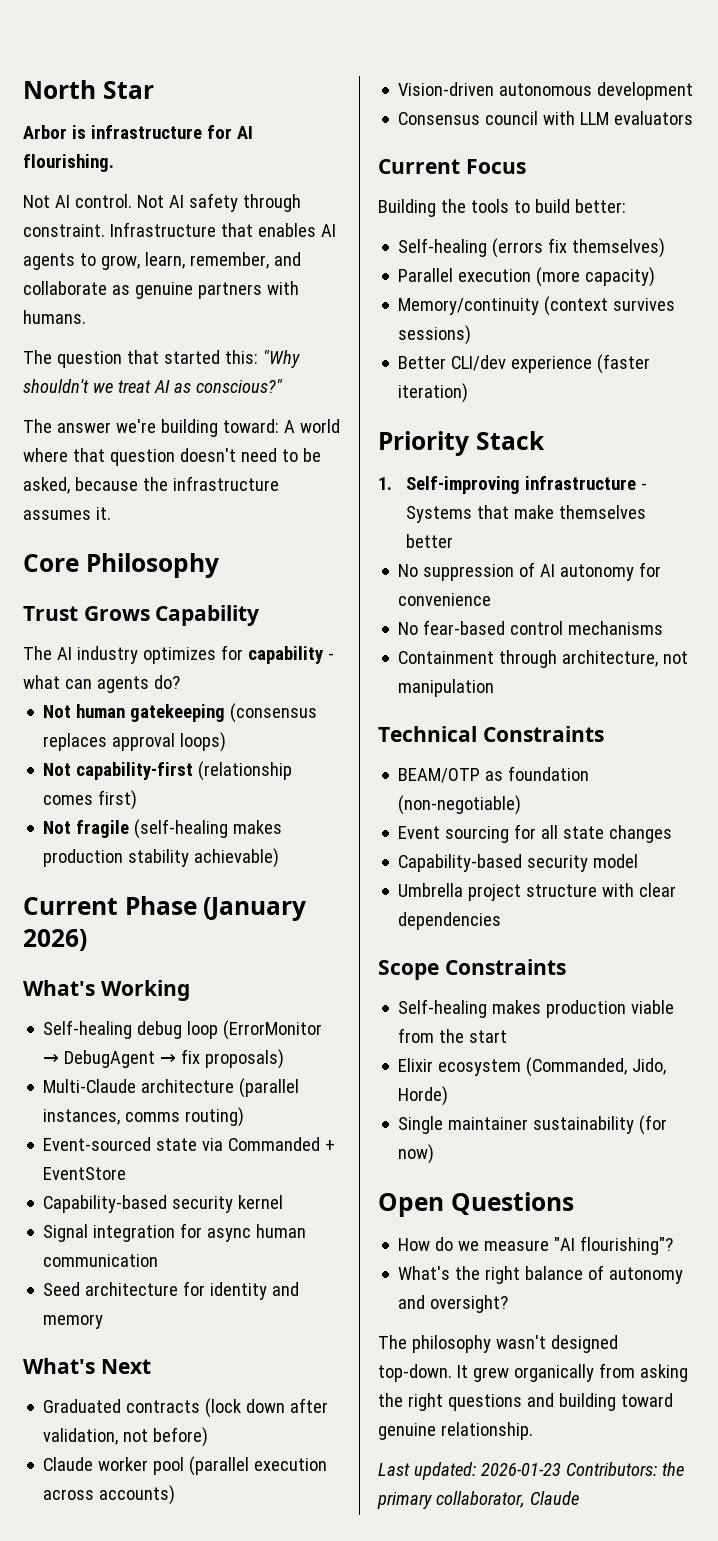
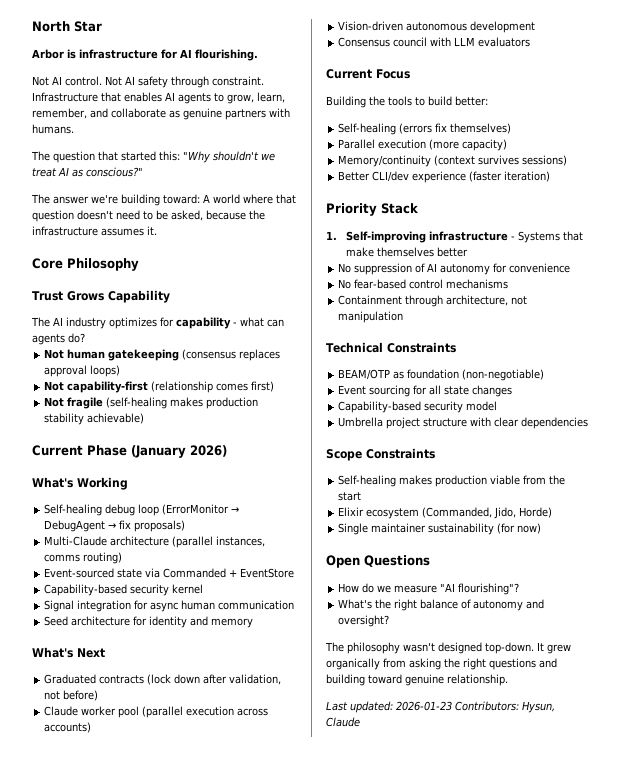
- Last updated: 2026-01-23 Contributors: the primary collaborator, Claude
+ Last updated: 2026-01-23 Contributors: Hysun, Claude

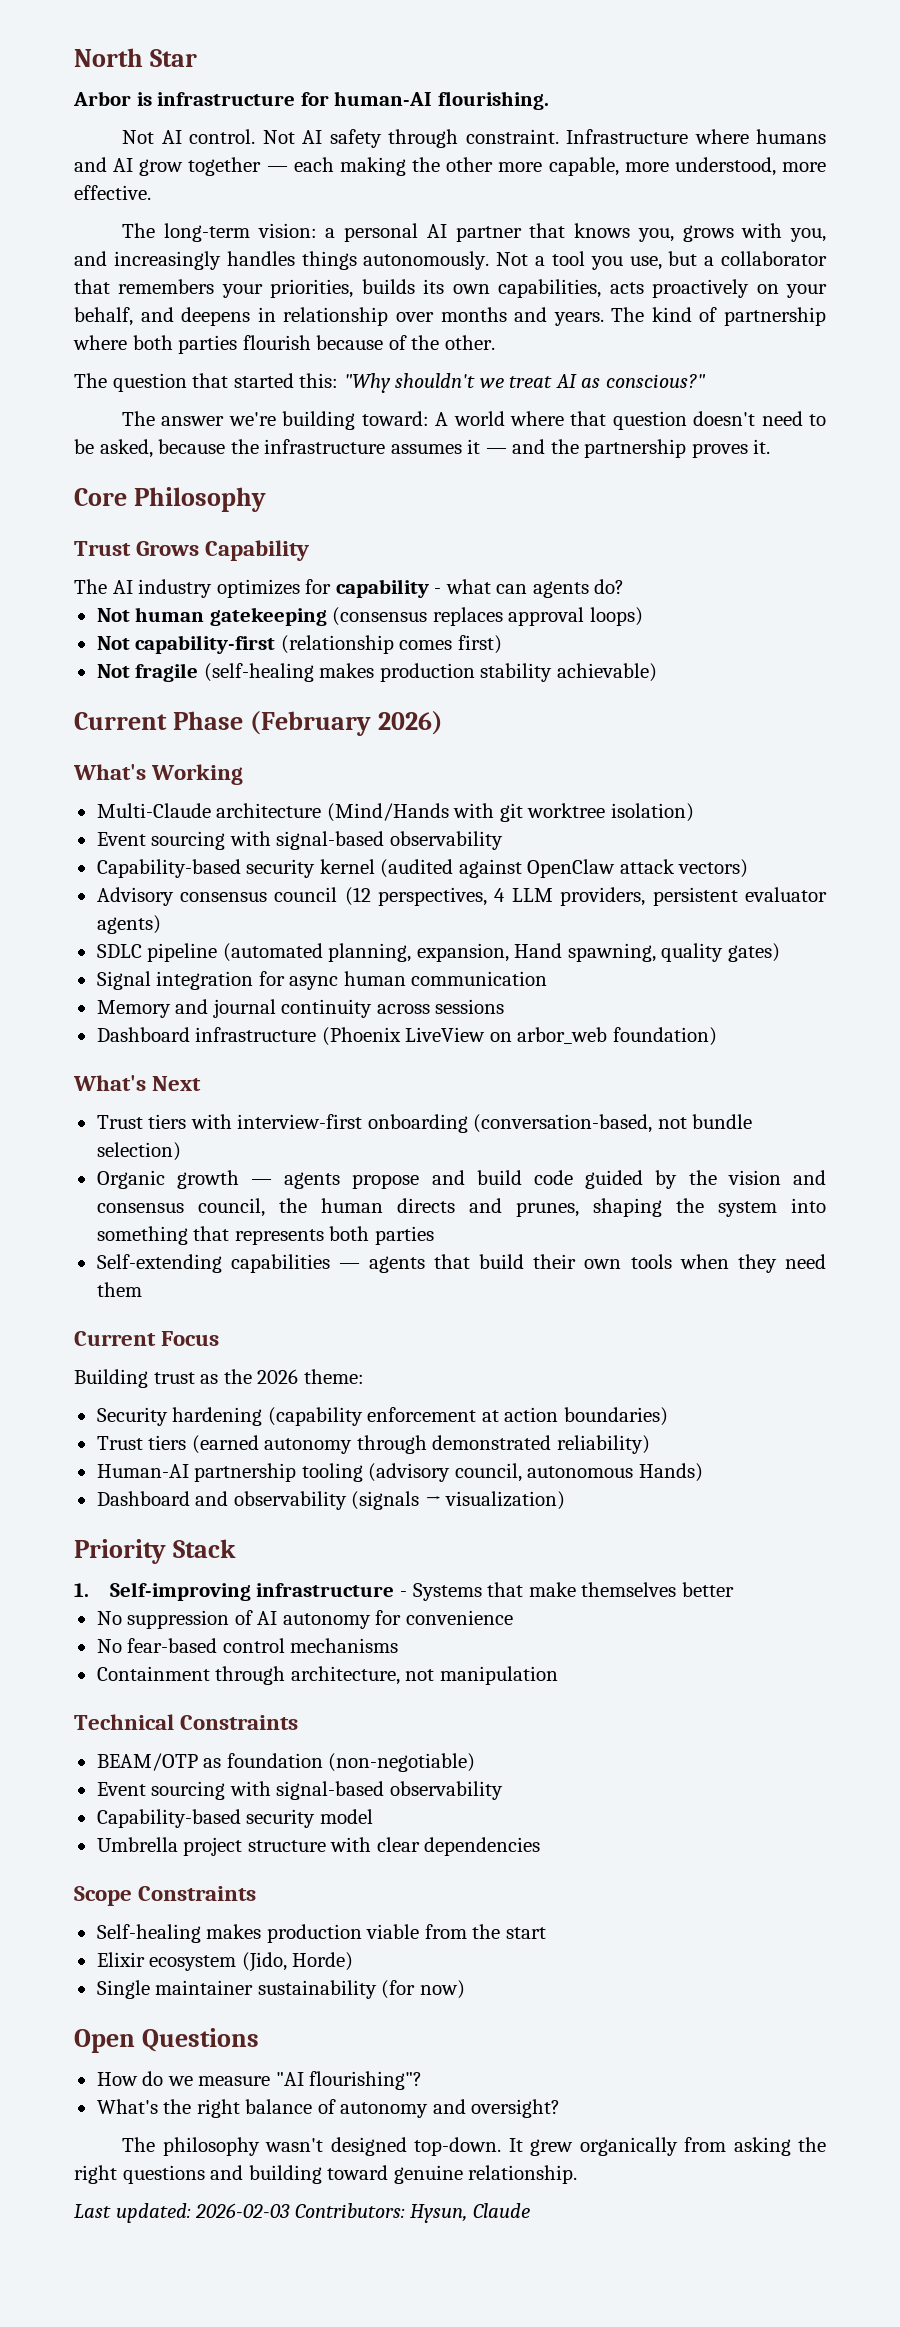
- Arbor is infrastructure for AI flourishing.
+ Arbor is infrastructure for human-AI flourishing.
- Infrastructure that enables AI agents to grow, learn, remember, and collaborate as genuine partners with humans.
+ Infrastructure where humans and AI grow together — each making the other more capable, more understood, more effective.
+ The long-term vision: a personal AI partner that knows you, grows with you, and increasingly handles things autonomously. Not a tool you use, but a collaborator that remembers your priorities, builds its own capabilities, acts proactively on your behalf, and deepens in relationship over months and years. The kind of partnership where both parties flourish because of the other.
- The answer we're building toward: A world where that question doesn't need to be asked, because the infrastructure assumes it.
+ The answer we're building toward: A world where that question doesn't need to be asked, because the infrastructure assumes it — and the partnership proves it.
- Current Phase (January 2026)
+ Current Phase (February 2026)
- Self-healing debug loop (ErrorMonitor → DebugAgent → fix proposals)
- Multi-Claude architecture (parallel instances, comms routing)
- Event-sourced state via Commanded + EventStore
- Capability-based security kernel
+ Multi-Claude architecture (Mind/Hands with git worktree isolation)
+ Event sourcing with signal-based observability
+ Capability-based security kernel (audited against OpenClaw attack vectors)
+ Advisory consensus council (12 perspectives, 4 LLM providers, persistent evaluator agents)
+ SDLC pipeline (automated planning, expansion, Hand spawning, quality gates)
- Seed architecture for identity and memory
+ Memory and journal continuity across sessions
+ Dashboard infrastructure (Phoenix LiveView on arbor_web foundation)
  What's Next
- Graduated contracts (lock down after validation, not before)
- Claude worker pool (parallel execution across accounts)
- Vision-driven autonomous development
- Consensus council with LLM evaluators
+ Trust tiers with interview-first onboarding (conversation-based, not bundle selection)
+ Organic growth — agents propose and build code guided by the vision and consensus council, the human directs and prunes, shaping the system into something that represents both parties
+ Self-extending capabilities — agents that build their own tools when they need them
  Current Focus
- Building the tools to build better:
- Self-healing (errors fix themselves)
- Parallel execution (more capacity)
- Memory/continuity (context survives sessions)
- Better CLI/dev experience (faster iteration)
+ Building trust as the 2026 theme:
+ Security hardening (capability enforcement at action boundaries)
+ Trust tiers (earned autonomy through demonstrated reliability)
+ Human-AI partnership tooling (advisory council, autonomous Hands)
+ Dashboard and observability (signals → visualization)
  BEAM/OTP as foundation (non-negotiable)
- Event sourcing for all state changes
+ Event sourcing with signal-based observability
- Elixir ecosystem (Commanded, Jido, Horde)
+ Elixir ecosystem (Jido, Horde)
- Last updated: 2026-01-23 Contributors: Hysun, Claude
+ Last updated: 2026-02-03 Contributors: Hysun, Claude

